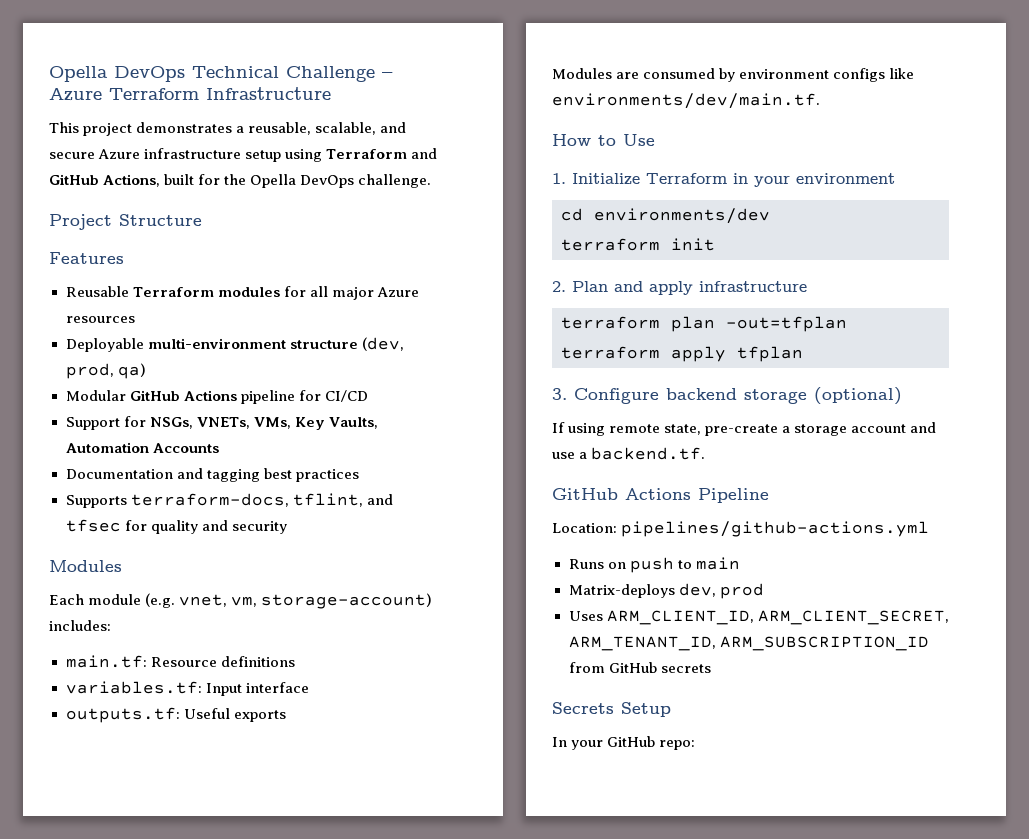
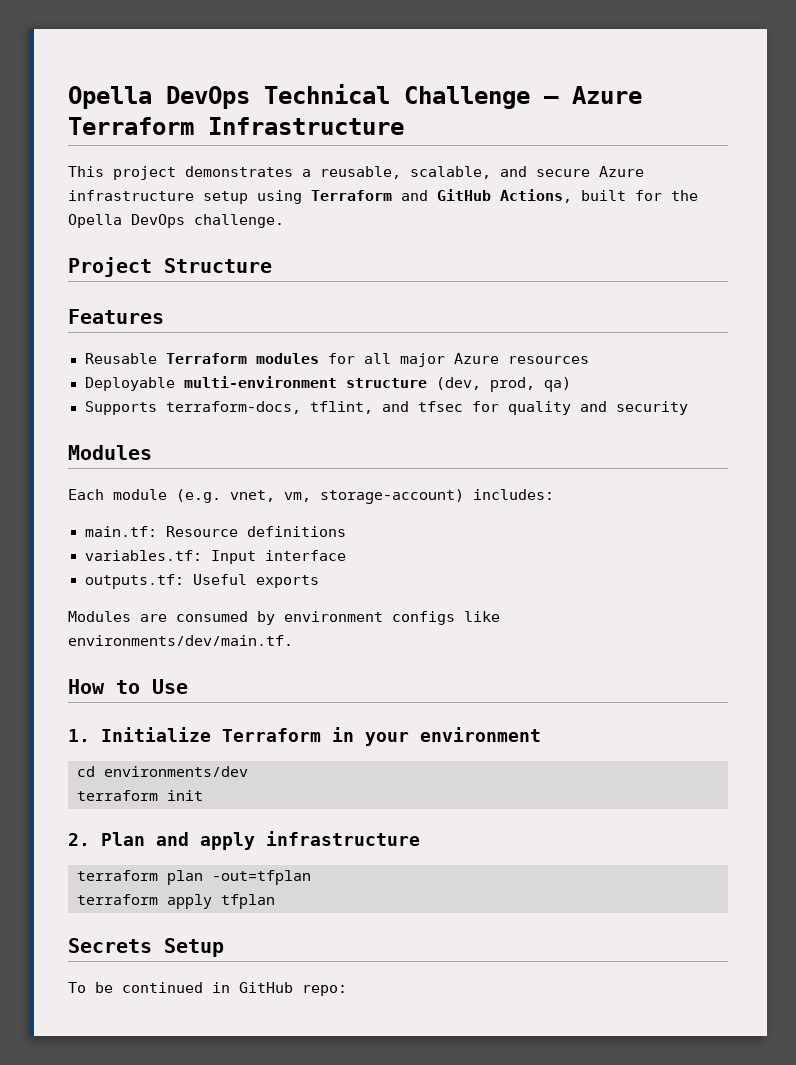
- Modular GitHub Actions pipeline for CI/CD
- Support for NSGs, VNETs, VMs, Key Vaults, Automation Accounts
- Documentation and tagging best practices
- 3. Configure backend storage (optional)
- If using remote state, pre-create a storage account and use a backend.tf.
- GitHub Actions Pipeline
- Location: pipelines/github-actions.yml
- Runs on push to main
- Matrix-deploys dev, prod
- Uses ARM_CLIENT_ID, ARM_CLIENT_SECRET, ARM_TENANT_ID, ARM_SUBSCRIPTION_ID from GitHub secrets
  Secrets Setup
- In your GitHub repo:
+ To be continued in GitHub repo:

